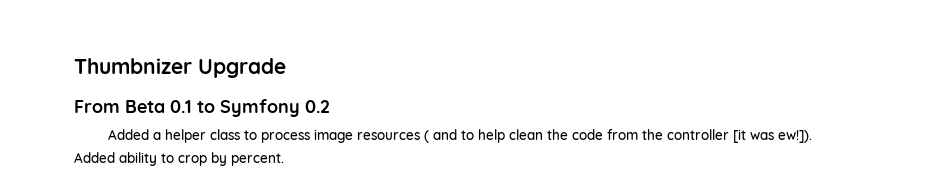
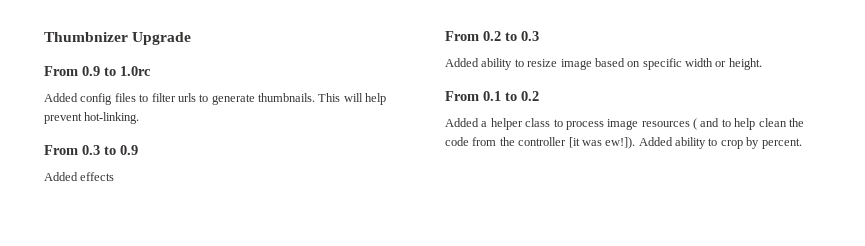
- From Beta 0.1 to Symfony 0.2
+ From 0.9 to 1.0rc
+ Added config files to filter urls to generate thumbnails. This will help prevent hot-linking.
+ From 0.3 to 0.9
+ Added effects
+ From 0.2 to 0.3
+ Added ability to resize image based on specific width or height.
+ From 0.1 to 0.2

